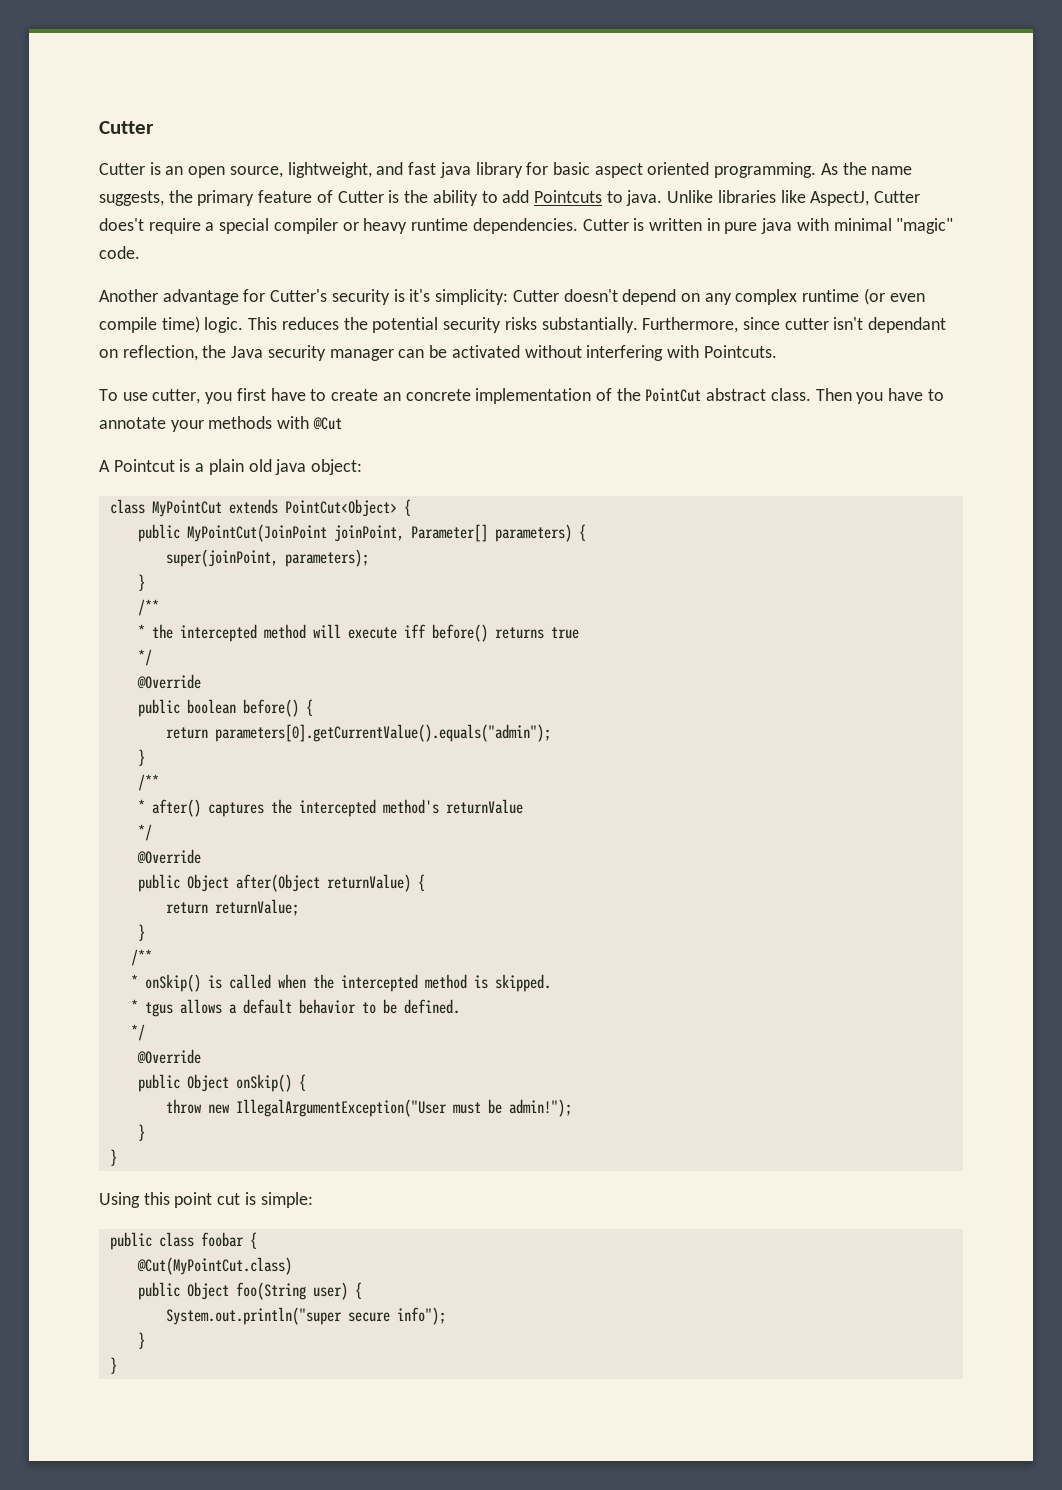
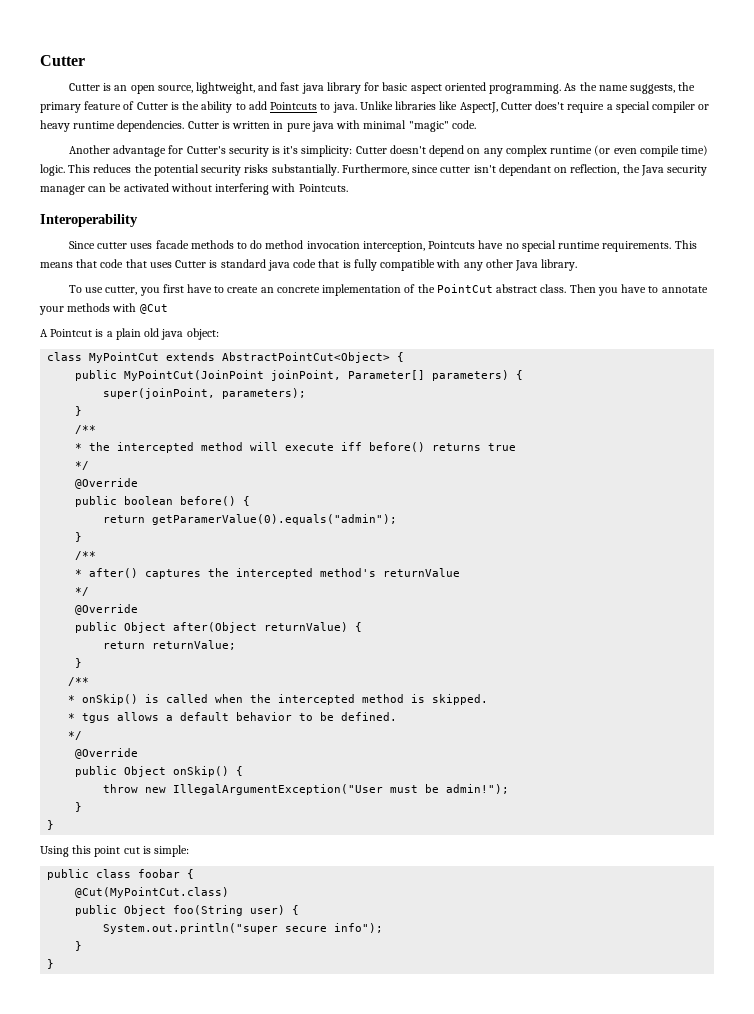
+ Interoperability
+ Since cutter uses facade methods to do method invocation interception, Pointcuts have no special runtime requirements. This means that code that uses Cutter is standard java code that is fully compatible with any other Java library.
- class MyPointCut extends PointCut<Object> {
+ class MyPointCut extends AbstractPointCut<Object> {
- return parameters[0].getCurrentValue().equals("admin");
+ return getParamerValue(0).equals("admin");

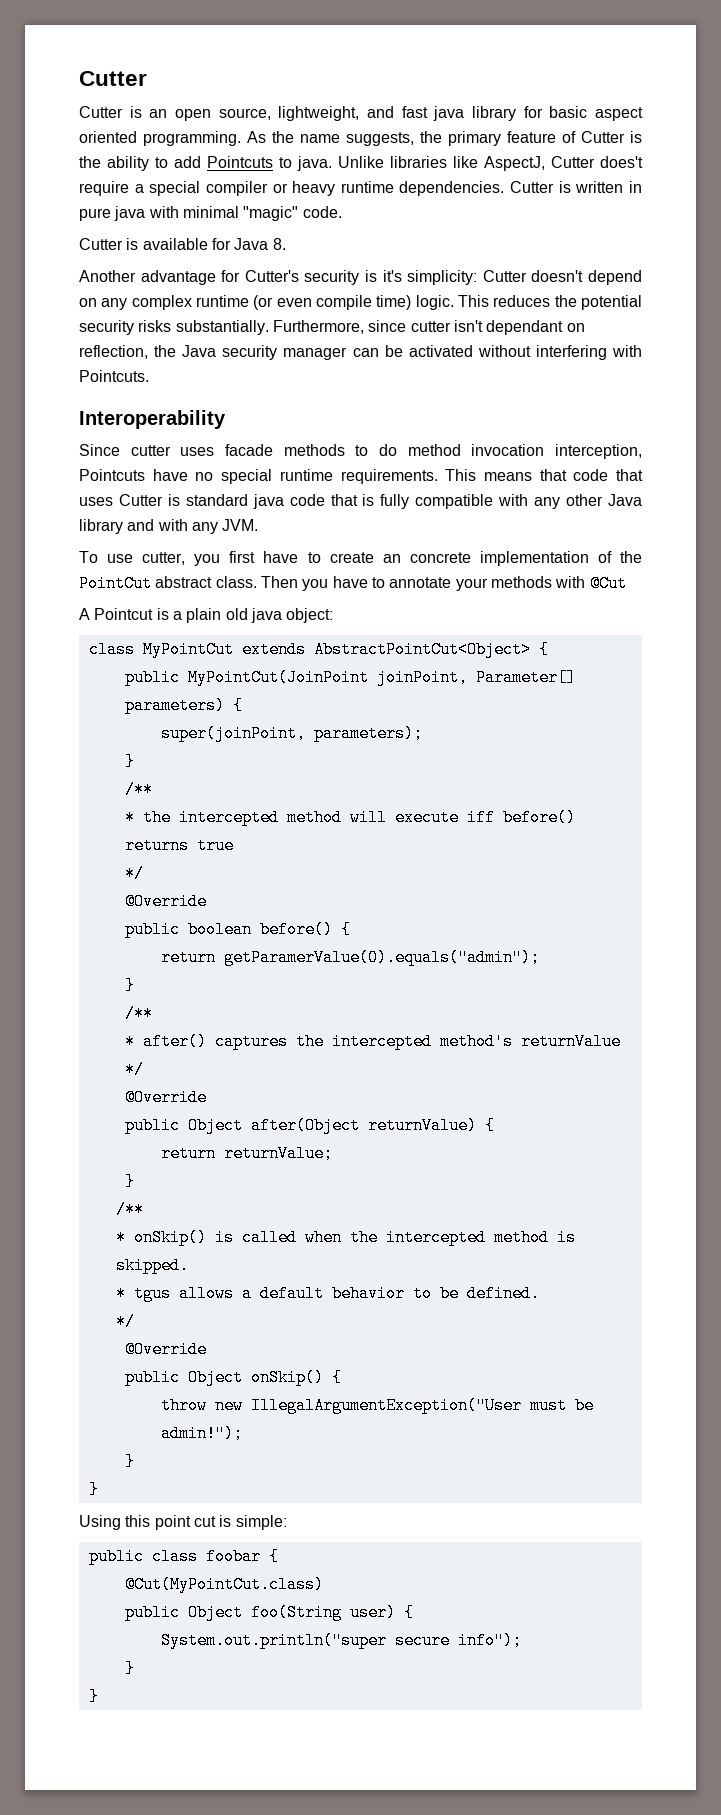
+ Cutter is available for Java 8.
- This means that code that uses Cutter is standard java code that is fully compatible with any other Java library.
+ This means that code that uses Cutter is standard java code that is fully compatible with any other Java library and with any JVM.

